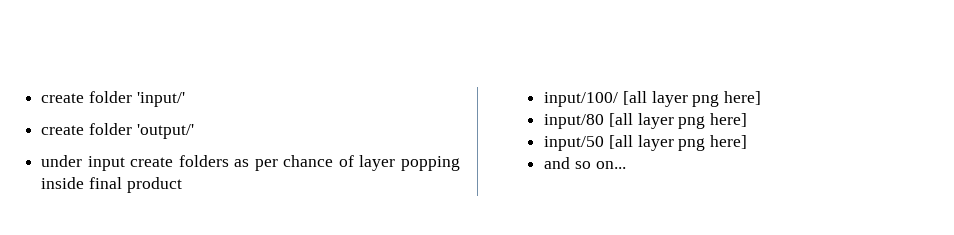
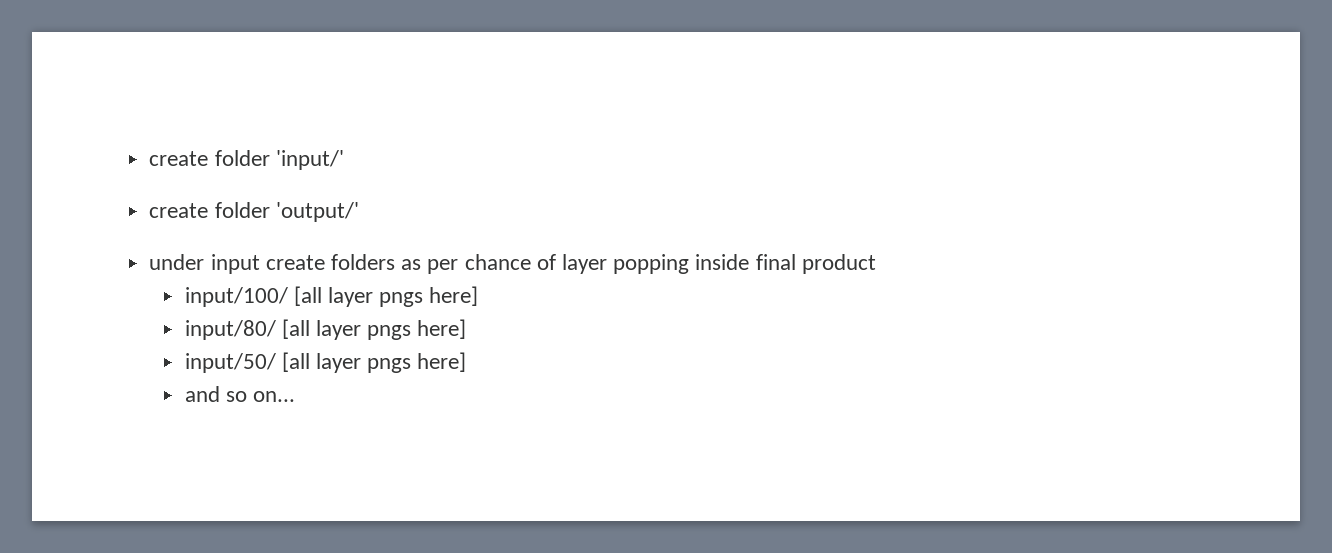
- input/100/ [all layer png here]
- input/80 [all layer png here]
- input/50 [all layer png here]
+ input/100/ [all layer pngs here]
+ input/80/ [all layer pngs here]
+ input/50/ [all layer pngs here]

